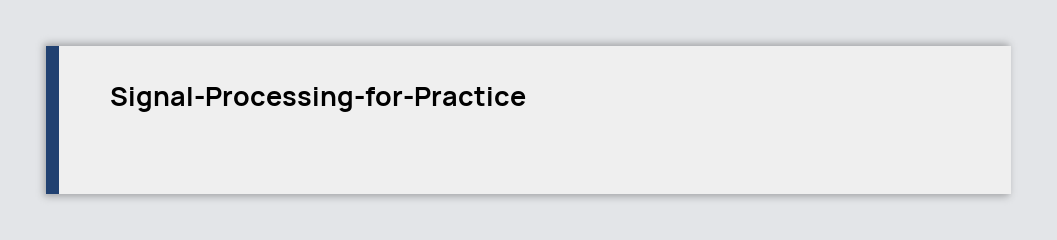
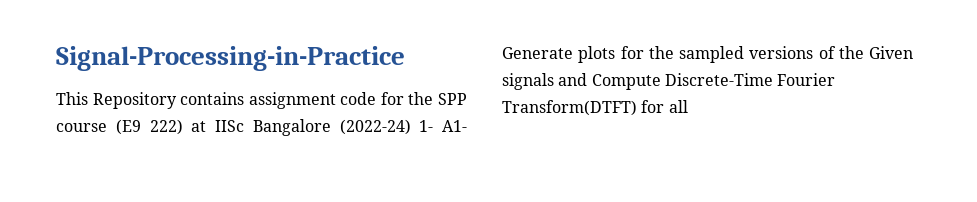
- Signal-Processing-for-Practice
+ Signal-Processing-in-Practice
+ This Repository contains assignment code for the SPP course (E9 222) at IISc Bangalore (2022-24) 1- A1- Generate plots for the sampled versions of the Given signals and Compute Discrete-Time Fourier Transform(DTFT) for all

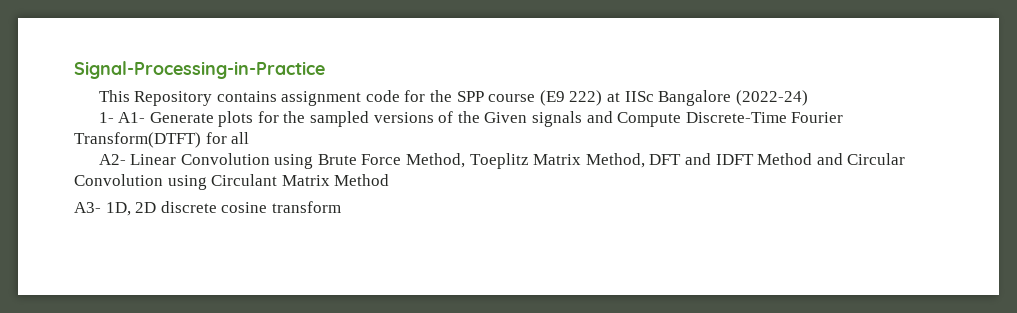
- This Repository contains assignment code for the SPP course (E9 222) at IISc Bangalore (2022-24) 1- A1- Generate plots for the sampled versions of the Given signals and Compute Discrete-Time Fourier Transform(DTFT) for all
+ This Repository contains assignment code for the SPP course (E9 222) at IISc Bangalore (2022-24)
+ 1- A1- Generate plots for the sampled versions of the Given signals and Compute Discrete-Time Fourier Transform(DTFT) for all
+ A2- Linear Convolution using Brute Force Method, Toeplitz Matrix Method, DFT and IDFT Method and Circular Convolution using Circulant Matrix Method
+ A3- 1D, 2D discrete cosine transform

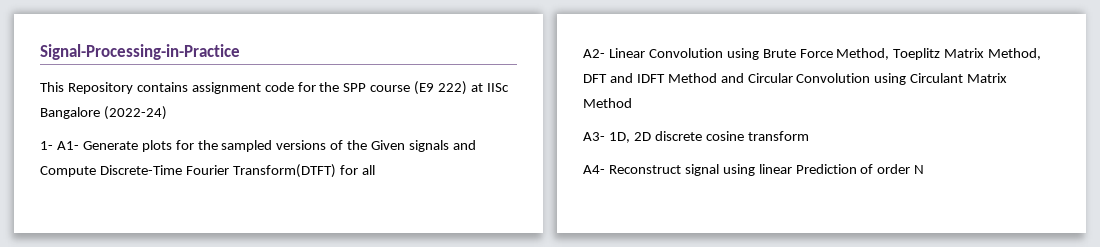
+ A4- Reconstruct signal using linear Prediction of order N

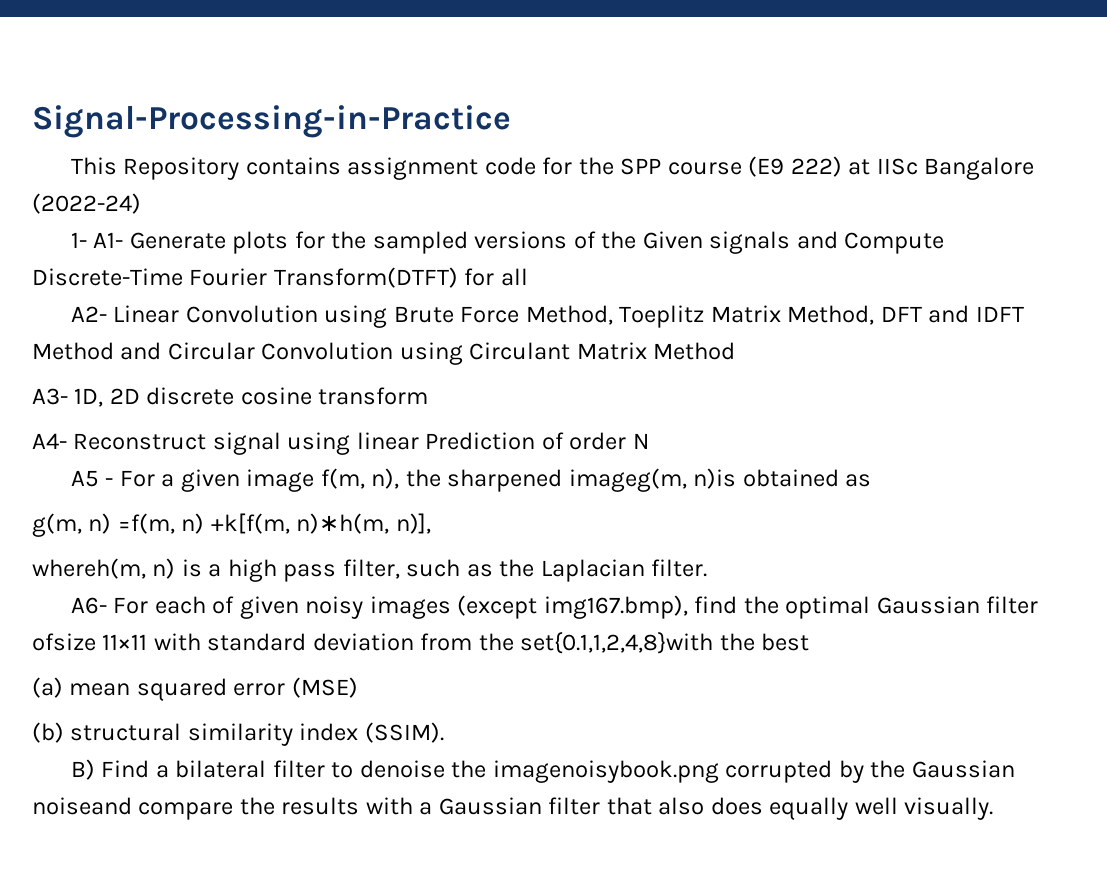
+ A5 - For a given image f(m, n), the sharpened imageg(m, n)is obtained as
+ g(m, n) =f(m, n) +k[f(m, n)∗h(m, n)],
+ whereh(m, n) is a high pass filter, such as the Laplacian filter.
+ A6- For each of given noisy images (except img167.bmp), find the optimal Gaussian filter ofsize 11×11 with standard deviation from the set{0.1,1,2,4,8}with the best
+ (a) mean squared error (MSE)
+ (b) structural similarity index (SSIM).
+ B) Find a bilateral filter to denoise the imagenoisybook.png corrupted by the Gaussian noiseand compare the results with a Gaussian filter that also does equally well visually.

